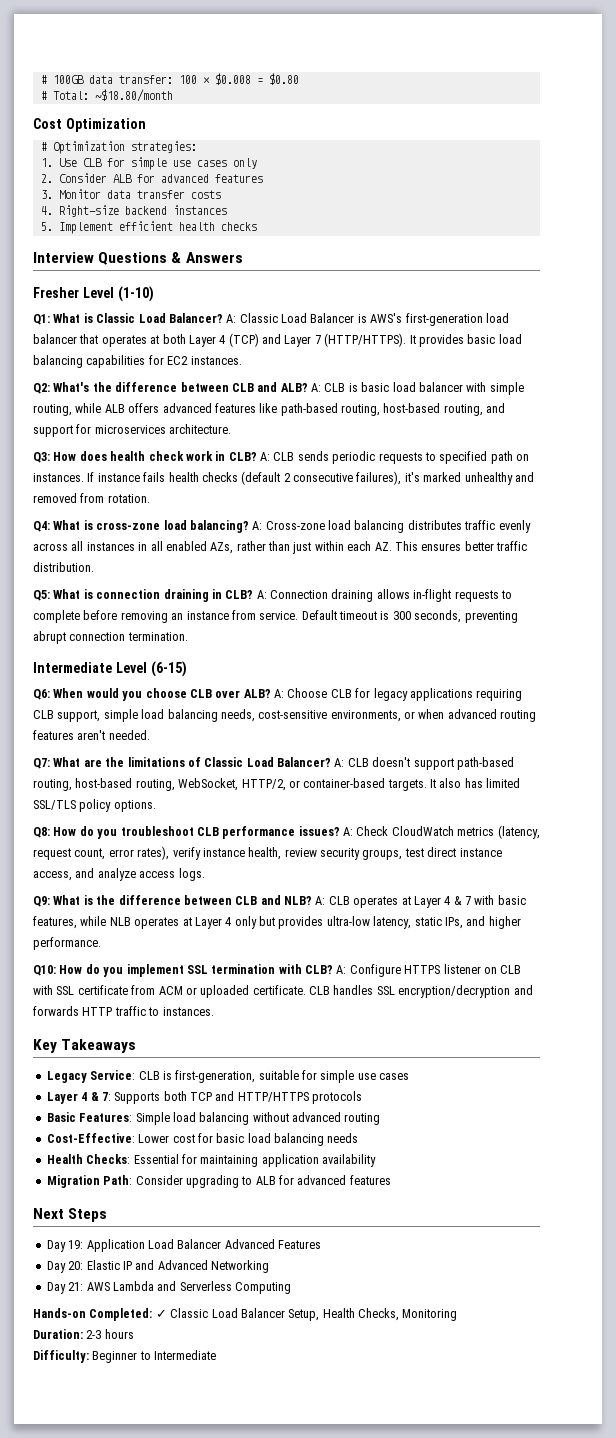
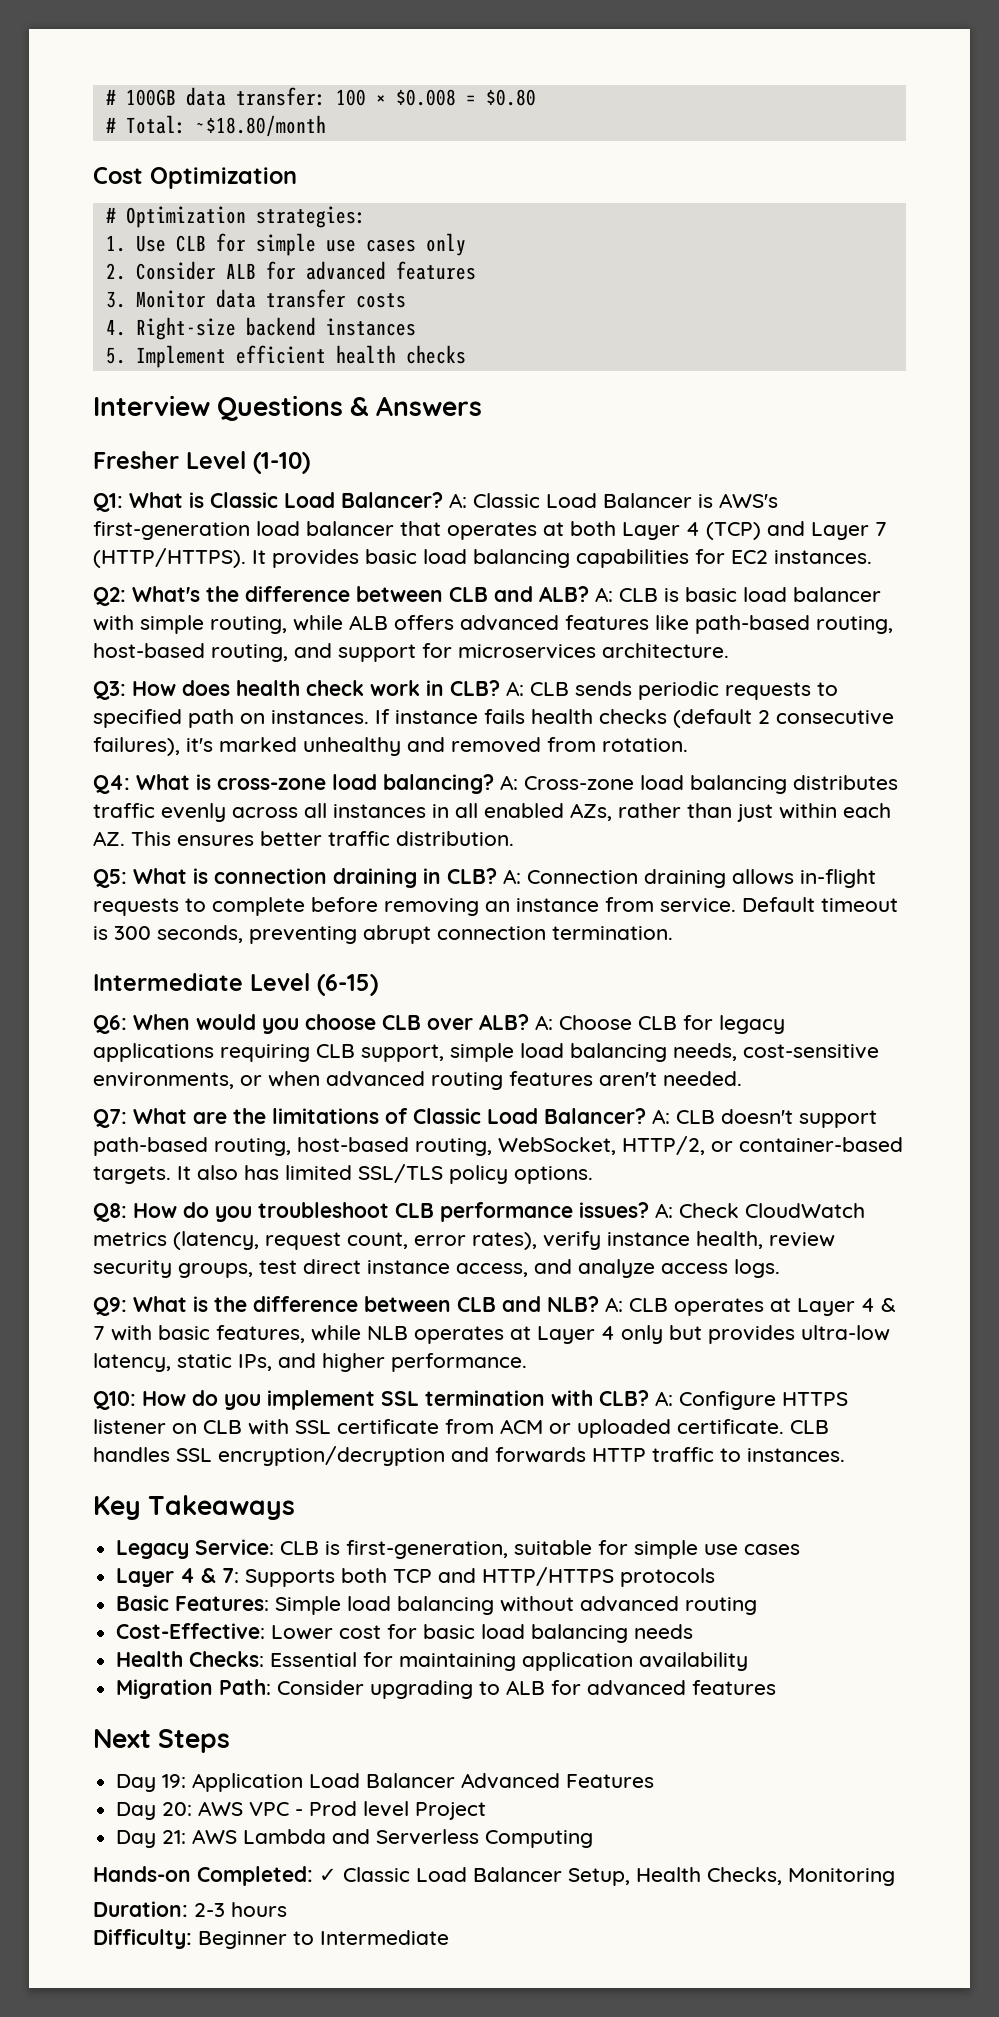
- Day 20: Elastic IP and Advanced Networking
+ Day 20: AWS VPC - Prod level Project

